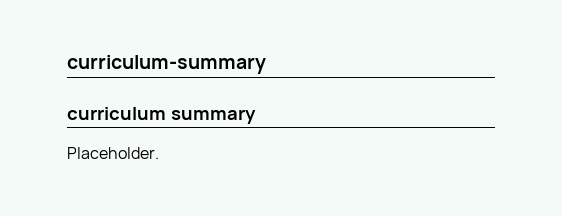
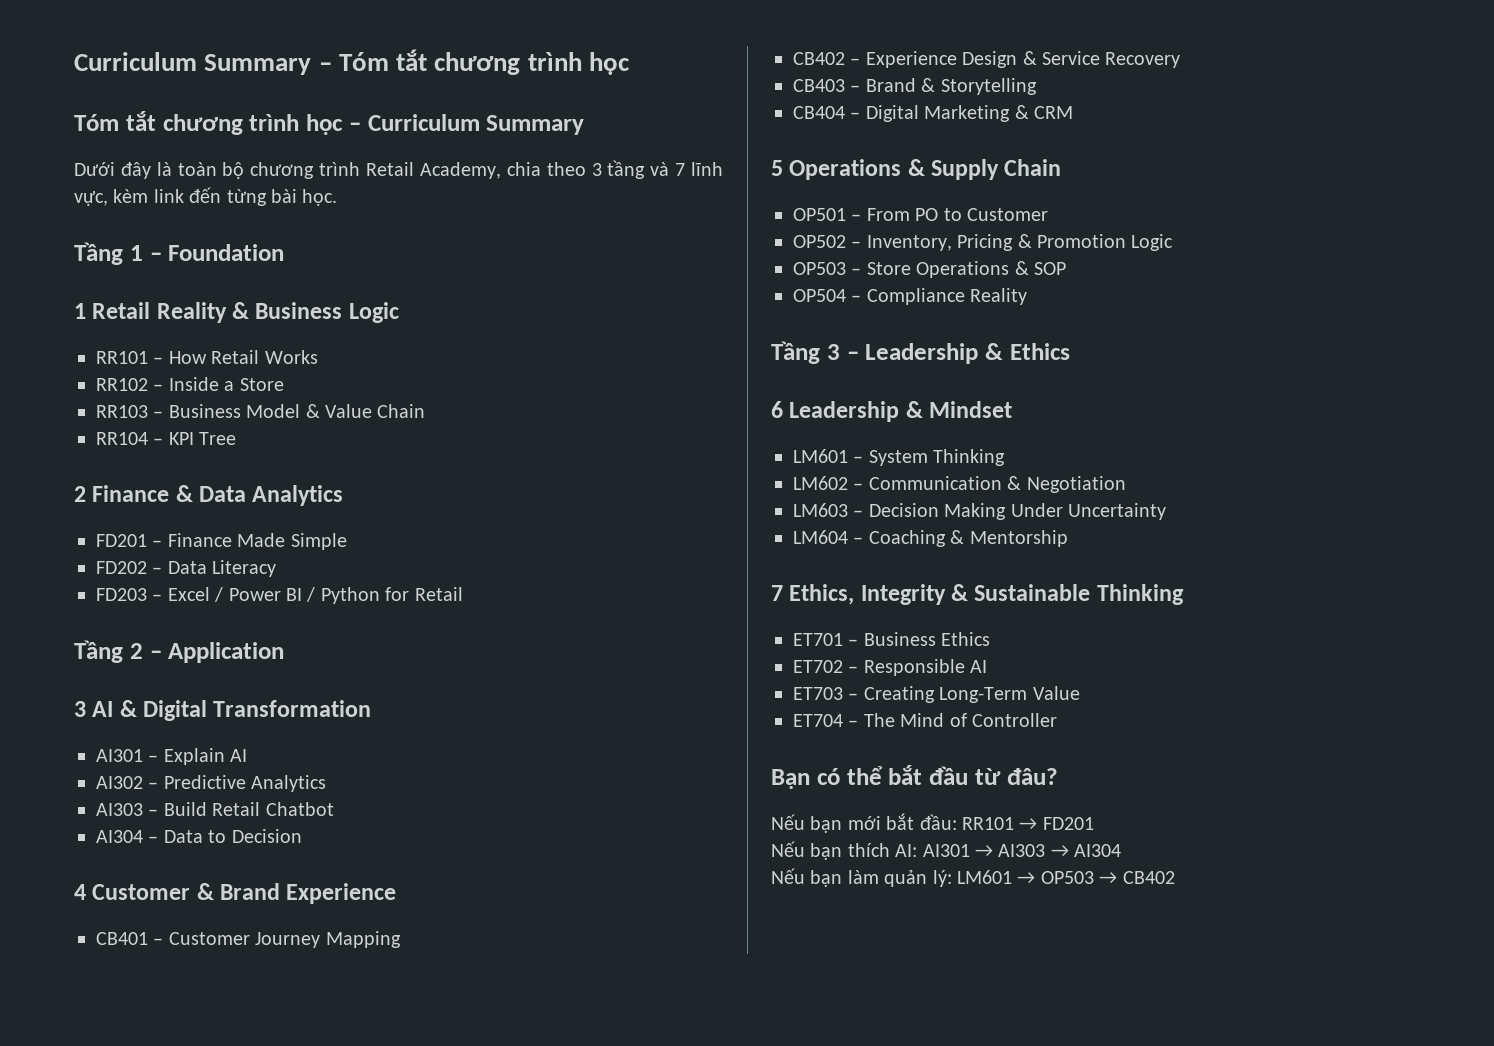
- curriculum-summary
- curriculum summary
- Placeholder.
+ Curriculum Summary – Tóm tắt chương trình học
+ Tóm tắt chương trình học – Curriculum Summary
+ Dưới đây là toàn bộ chương trình Retail Academy, chia theo 3 tầng và 7 lĩnh vực, kèm link đến từng bài học.
+ Tầng 1 – Foundation
+ 1 Retail Reality & Business Logic
+ RR101 – How Retail Works
+ RR102 – Inside a Store
+ RR103 – Business Model & Value Chain
+ RR104 – KPI Tree
+ 2 Finance & Data Analytics
+ FD201 – Finance Made Simple
+ FD202 – Data Literacy
+ FD203 – Excel / Power BI / Python for Retail
+ Tầng 2 – Application
+ 3 AI & Digital Transformation
+ AI301 – Explain AI
+ AI302 – Predictive Analytics
+ AI303 – Build Retail Chatbot
+ AI304 – Data to Decision
+ 4 Customer & Brand Experience
+ CB401 – Customer Journey Mapping
+ CB402 – Experience Design & Service Recovery
+ CB403 – Brand & Storytelling
+ CB404 – Digital Marketing & CRM
+ 5 Operations & Supply Chain
+ OP501 – From PO to Customer
+ OP502 – Inventory, Pricing & Promotion Logic
+ OP503 – Store Operations & SOP
+ OP504 – Compliance Reality
+ Tầng 3 – Leadership & Ethics
+ 6 Leadership & Mindset
+ LM601 – System Thinking
+ LM602 – Communication & Negotiation
+ LM603 – Decision Making Under Uncertainty
+ LM604 – Coaching & Mentorship
+ 7 Ethics, Integrity & Sustainable Thinking
+ ET701 – Business Ethics
+ ET702 – Responsible AI
+ ET703 – Creating Long-Term Value
+ ET704 – The Mind of Controller
+ Bạn có thể bắt đầu từ đâu?
+ Nếu bạn mới bắt đầu: RR101 → FD201
+ Nếu bạn thích AI: AI301 → AI303 → AI304
+ Nếu bạn làm quản lý: LM601 → OP503 → CB402

